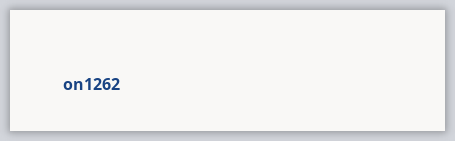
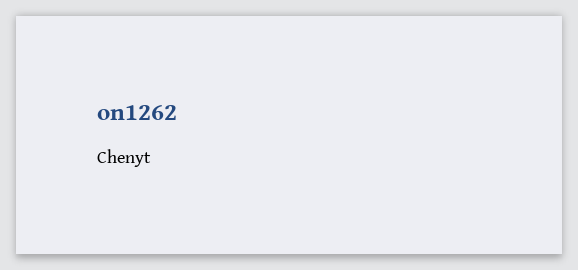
+ Chenyt

